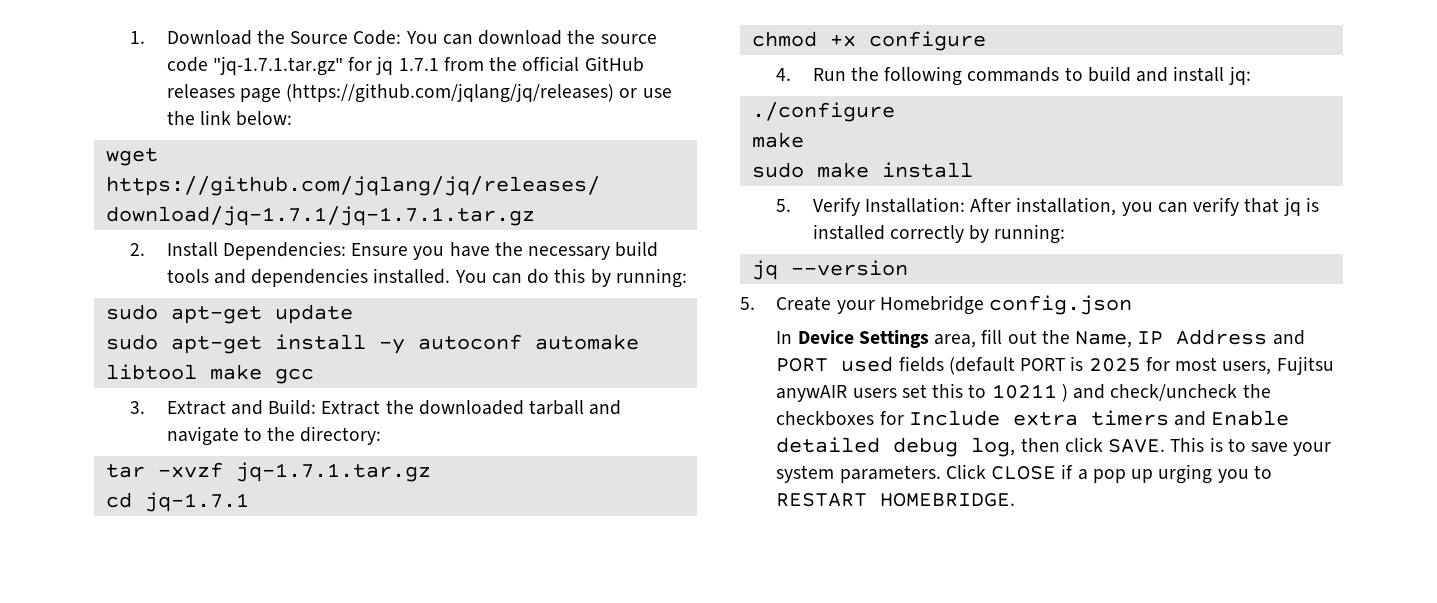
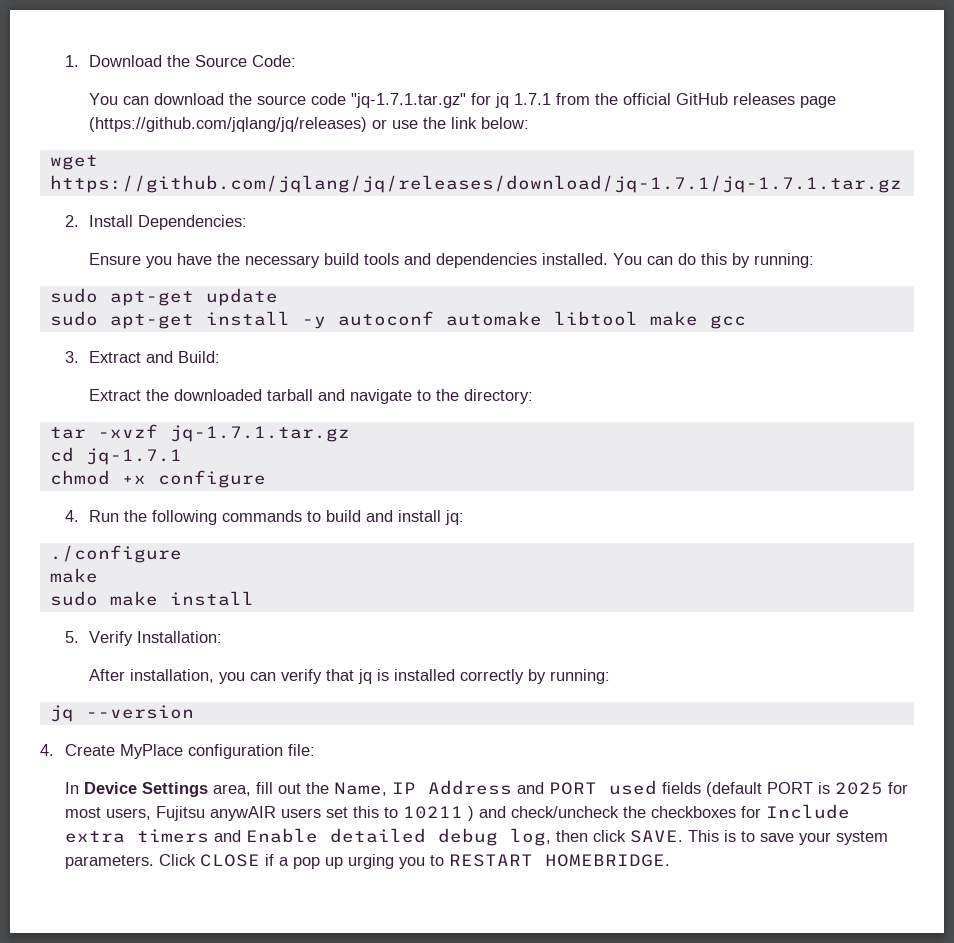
- 1. Download the Source Code: You can download the source code "jq-1.7.1.tar.gz" for jq 1.7.1 from the official GitHub releases page (https://github.com/jqlang/jq/releases) or use the link below:
+ 1. Download the Source Code:
+ You can download the source code "jq-1.7.1.tar.gz" for jq 1.7.1 from the official GitHub releases page (https://github.com/jqlang/jq/releases) or use the link below:
- 2. Install Dependencies: Ensure you have the necessary build tools and dependencies installed.
+ 2. Install Dependencies:
+ Ensure you have the necessary build tools and dependencies installed.
- 3. Extract and Build: Extract the downloaded tarball and navigate to the directory:
+ 3. Extract and Build:
+ Extract the downloaded tarball and navigate to the directory:
- 5. Verify Installation: After installation, you can verify that jq is installed correctly by running:
+ 5. Verify Installation:
+ After installation, you can verify that jq is installed correctly by running:
- 5. Create your Homebridge config.json
+ 4. Create MyPlace configuration file:

